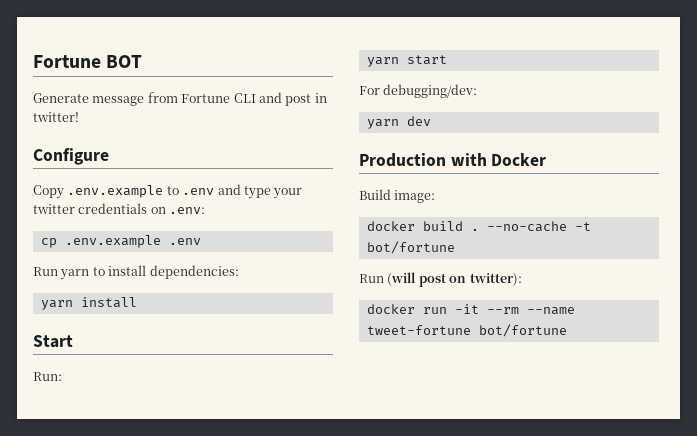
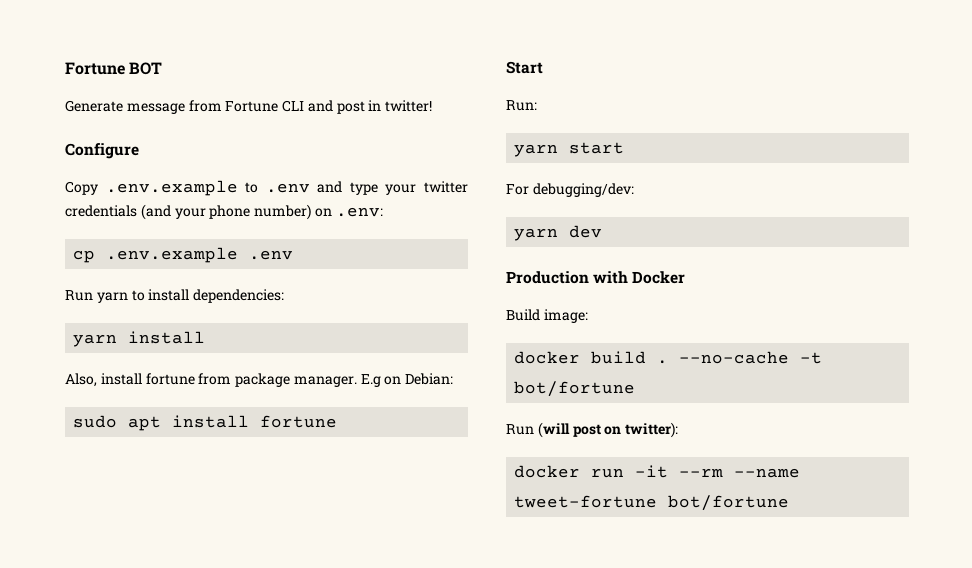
- Copy .env.example to .env and type your twitter credentials on .env:
+ Copy .env.example to .env and type your twitter credentials (and your phone number) on .env:
+ Also, install fortune from package manager. E.g on Debian:
+ sudo apt install fortune

